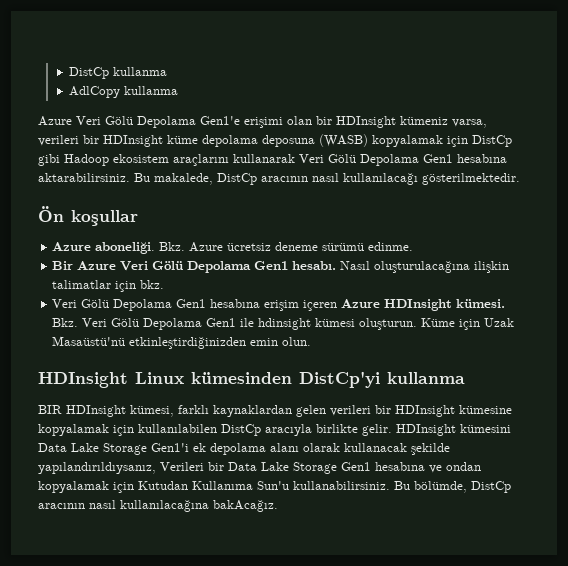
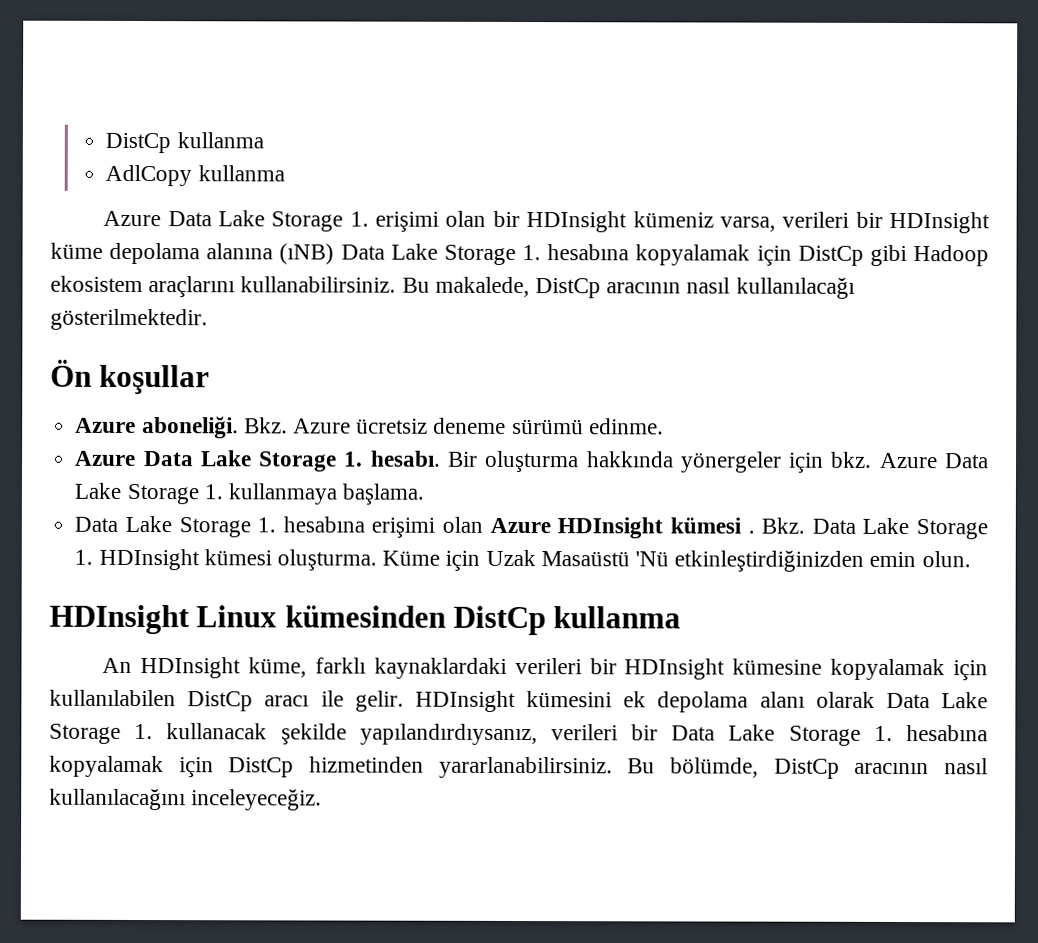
- Azure Veri Gölü Depolama Gen1'e erişimi olan bir HDInsight kümeniz varsa, verileri bir HDInsight küme depolama deposuna (WASB) kopyalamak için DistCp gibi Hadoop ekosistem araçlarını kullanarak Veri Gölü Depolama Gen1 hesabına aktarabilirsiniz.
+ Azure Data Lake Storage 1. erişimi olan bir HDInsight kümeniz varsa, verileri bir HDInsight küme depolama alanına (ıNB) Data Lake Storage 1. hesabına kopyalamak için DistCp gibi Hadoop ekosistem araçlarını kullanabilirsiniz.
- Bir Azure Veri Gölü Depolama Gen1 hesabı. Nasıl oluşturulacağına ilişkin talimatlar için bkz.
- Veri Gölü Depolama Gen1 hesabına erişim içeren Azure HDInsight kümesi. Bkz. Veri Gölü Depolama Gen1 ile hdinsight kümesi oluşturun.
+ Azure Data Lake Storage 1. hesabı. Bir oluşturma hakkında yönergeler için bkz. Azure Data Lake Storage 1. kullanmaya başlama.
+ Data Lake Storage 1. hesabına erişimi olan Azure HDInsight kümesi . Bkz. Data Lake Storage 1. HDInsight kümesi oluşturma.
- Küme için Uzak Masaüstü'nü etkinleştirdiğinizden emin olun.
+ Küme için Uzak Masaüstü 'Nü etkinleştirdiğinizden emin olun.
- HDInsight Linux kümesinden DistCp'yi kullanma
- BIR HDInsight kümesi, farklı kaynaklardan gelen verileri bir HDInsight kümesine kopyalamak için kullanılabilen DistCp aracıyla birlikte gelir.
+ HDInsight Linux kümesinden DistCp kullanma
+ An HDInsight küme, farklı kaynaklardaki verileri bir HDInsight kümesine kopyalamak için kullanılabilen DistCp aracı ile gelir.
- HDInsight kümesini Data Lake Storage Gen1'i ek depolama alanı olarak kullanacak şekilde yapılandırıldıysanız, Verileri bir Data Lake Storage Gen1 hesabına ve ondan kopyalamak için Kutudan Kullanıma Sun'u kullanabilirsiniz.
+ HDInsight kümesini ek depolama alanı olarak Data Lake Storage 1. kullanacak şekilde yapılandırdıysanız, verileri bir Data Lake Storage 1. hesabına kopyalamak için DistCp hizmetinden yararlanabilirsiniz.
- Bu bölümde, DistCp aracının nasıl kullanılacağına bakAcağız.
+ Bu bölümde, DistCp aracının nasıl kullanılacağını inceleyeceğiz.

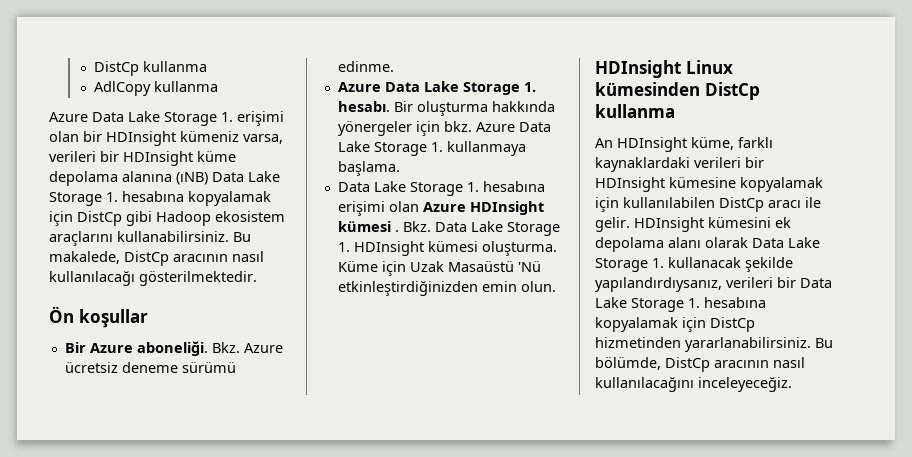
- Azure aboneliği.
+ Bir Azure aboneliği.

